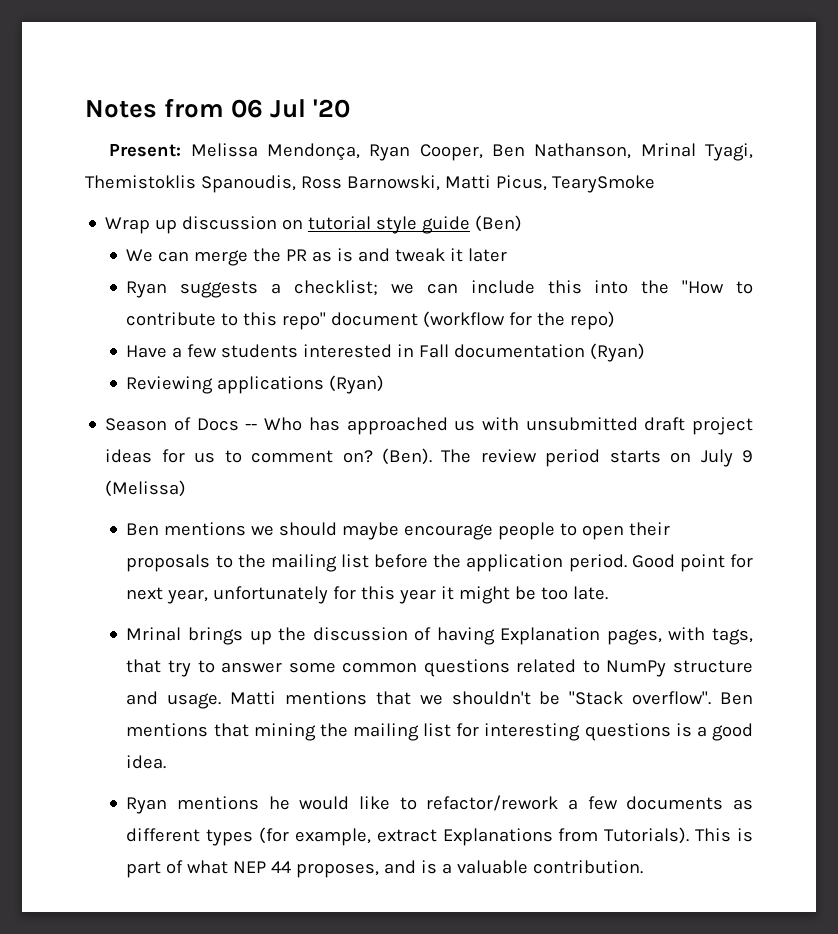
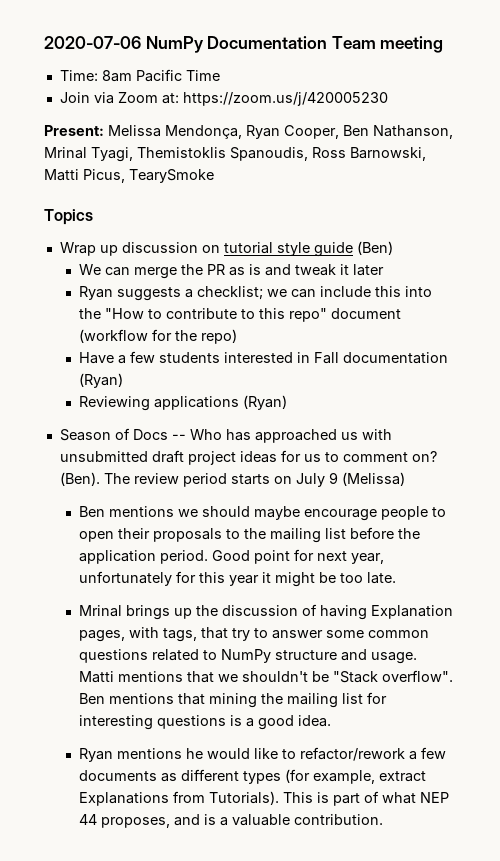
- Notes from 06 Jul '20
+ 2020-07-06 NumPy Documentation Team meeting
+ Time: 8am Pacific Time
+ Join via Zoom at: https://zoom.us/j/420005230
+ Topics

